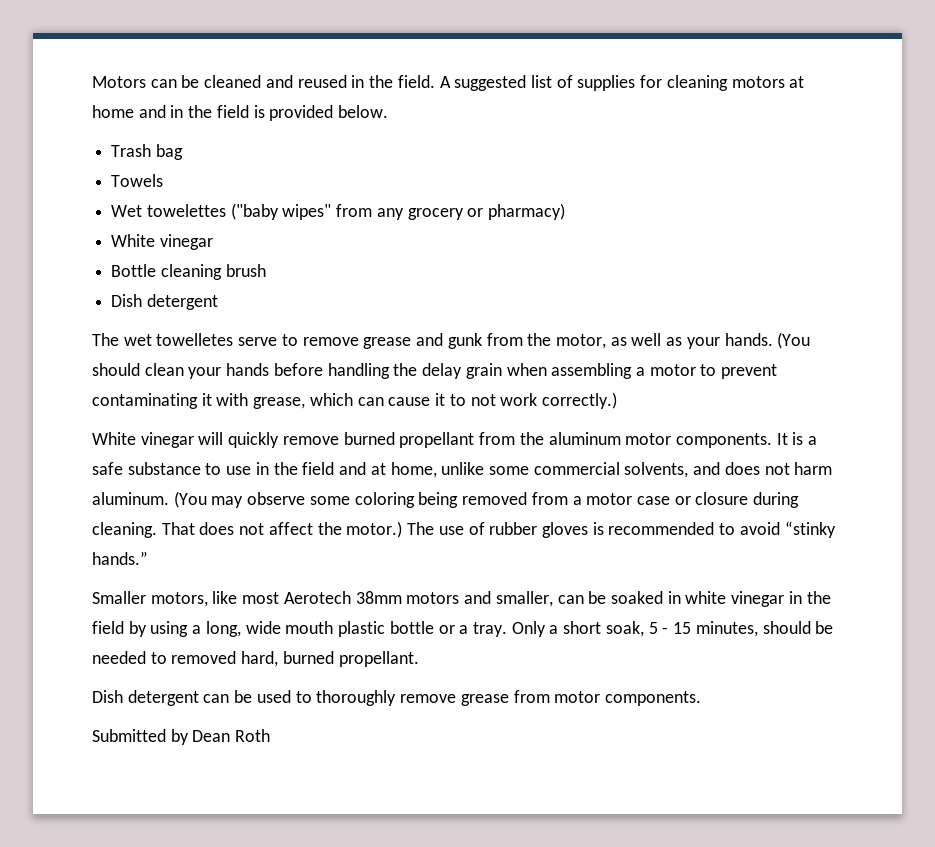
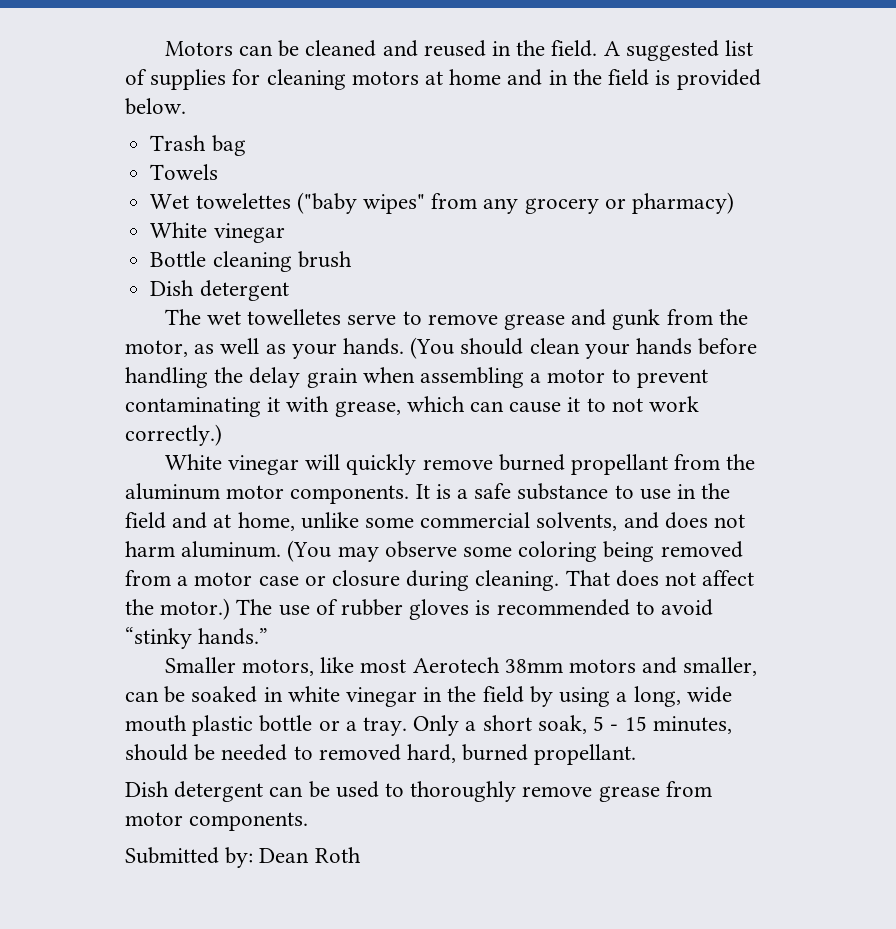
- Submitted by Dean Roth
+ Submitted by: Dean Roth

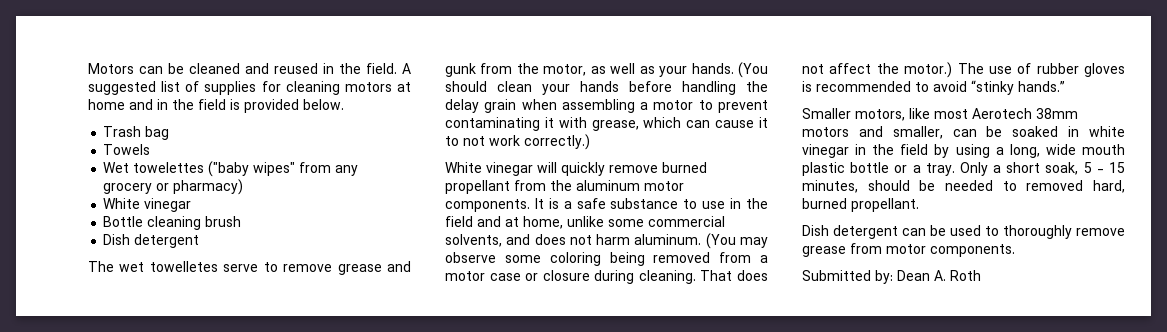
- Submitted by: Dean Roth
+ Submitted by: Dean A. Roth

